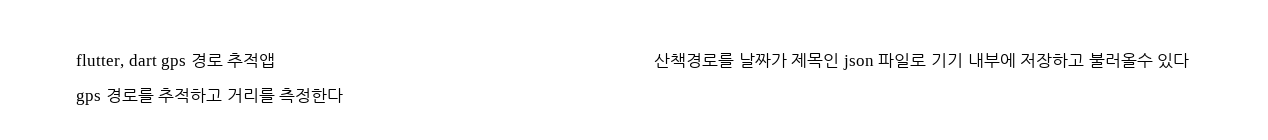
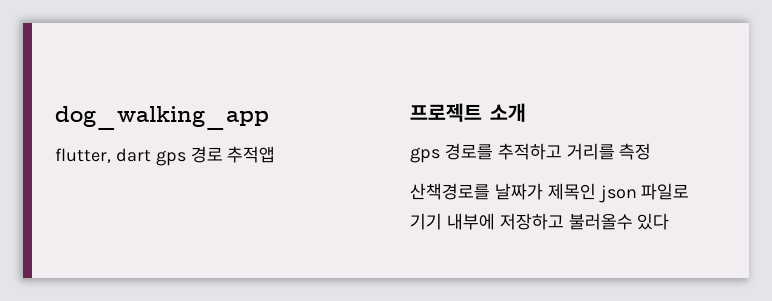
+ dog_walking_app
+ 프로젝트 소개
- gps 경로를 추적하고 거리를 측정한다
+ gps 경로를 추적하고 거리를 측정

